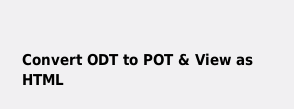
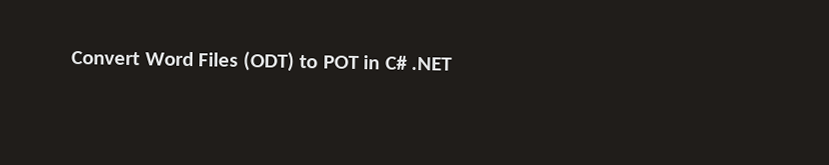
- Convert ODT to POT & View as HTML
+ Convert Word Files (ODT) to POT in C# .NET

